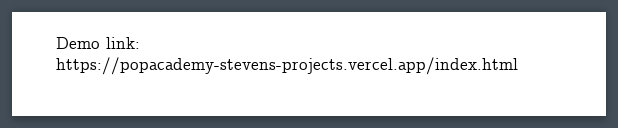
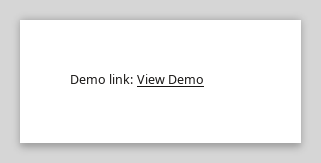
- Demo link: https://popacademy-stevens-projects.vercel.app/index.html
+ Demo link: View Demo

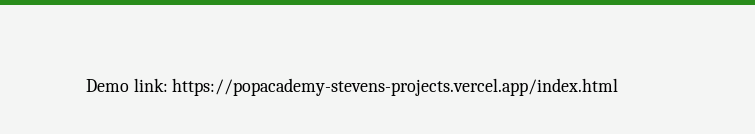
- Demo link: View Demo
+ Demo link: https://popacademy-stevens-projects.vercel.app/index.html

